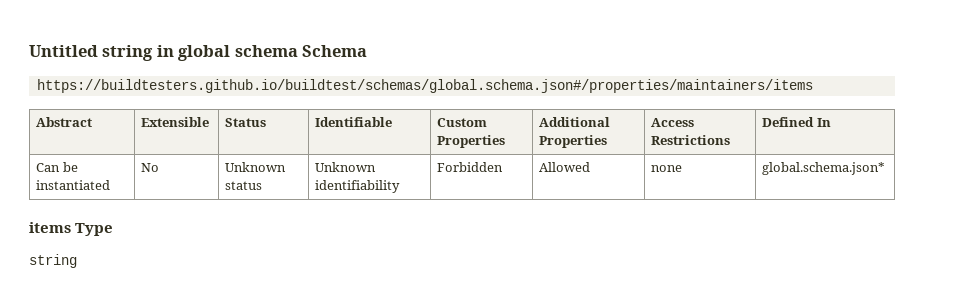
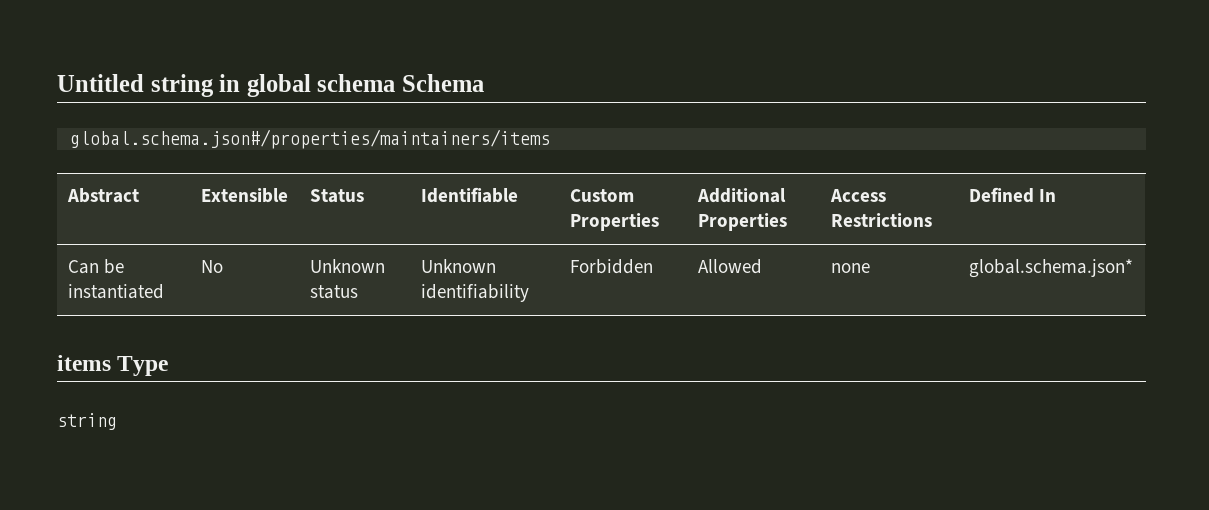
- https://buildtesters.github.io/buildtest/schemas/global.schema.json#/properties/maintainers/items
+ global.schema.json#/properties/maintainers/items

